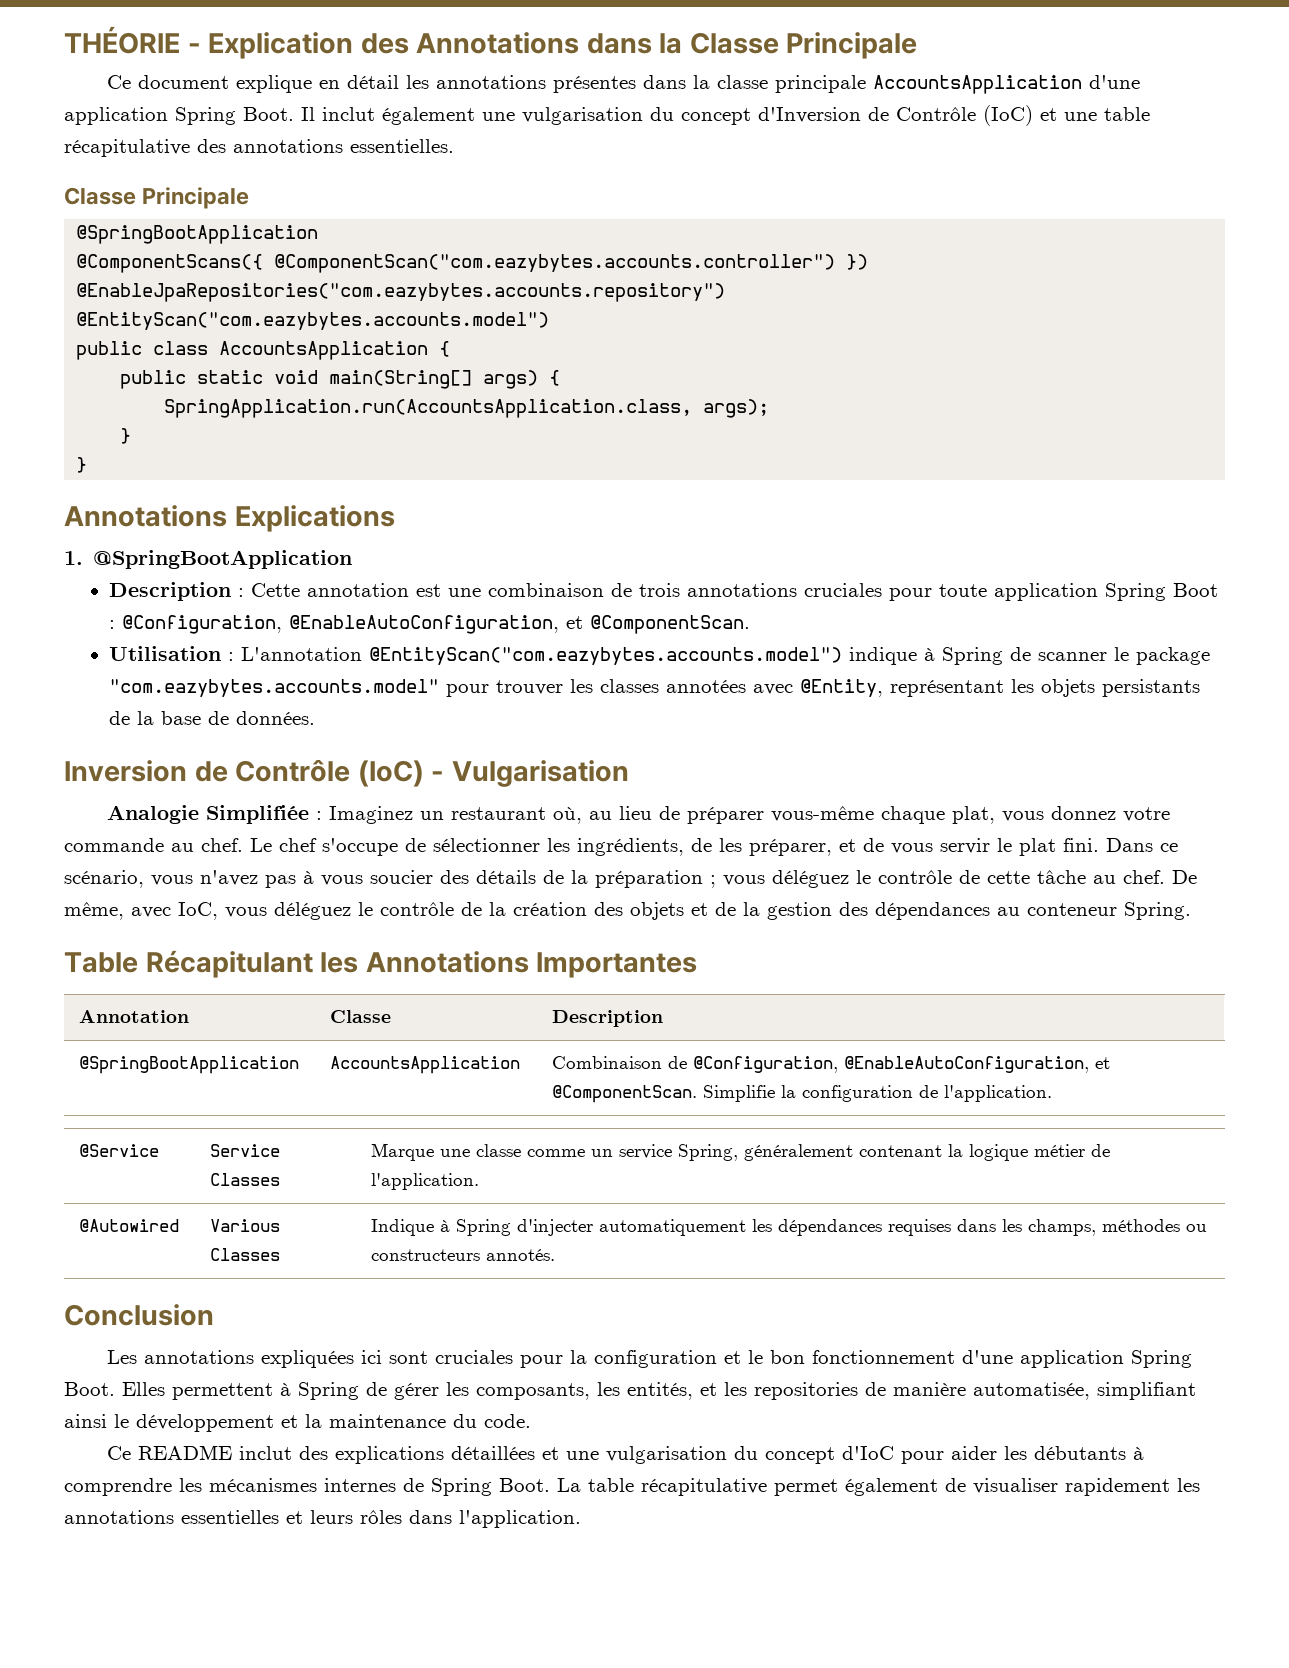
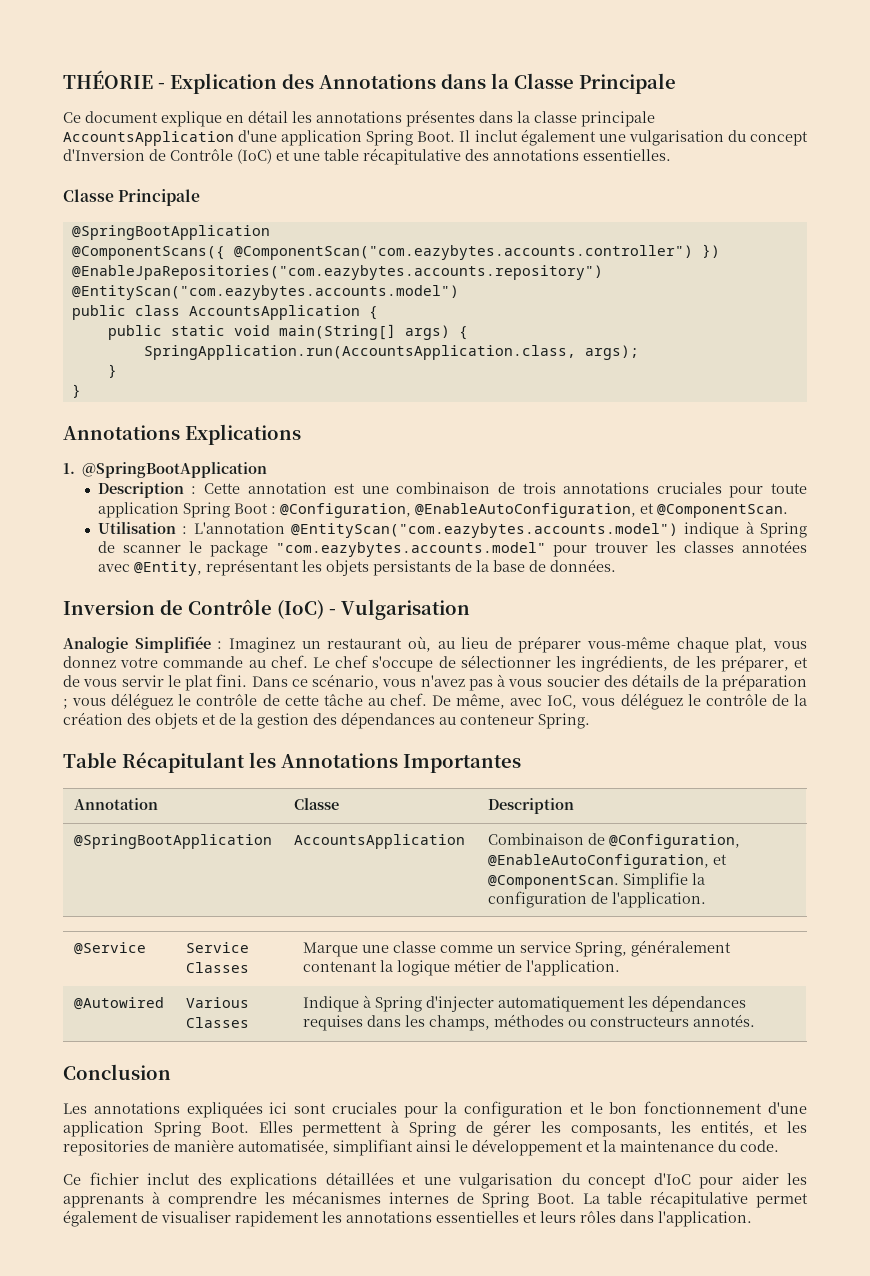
- Ce README inclut des explications détaillées et une vulgarisation du concept d'IoC pour aider les débutants à comprendre les mécanismes internes de Spring Boot.
+ Ce fichier inclut des explications détaillées et une vulgarisation du concept d'IoC pour aider les apprenants à comprendre les mécanismes internes de Spring Boot.

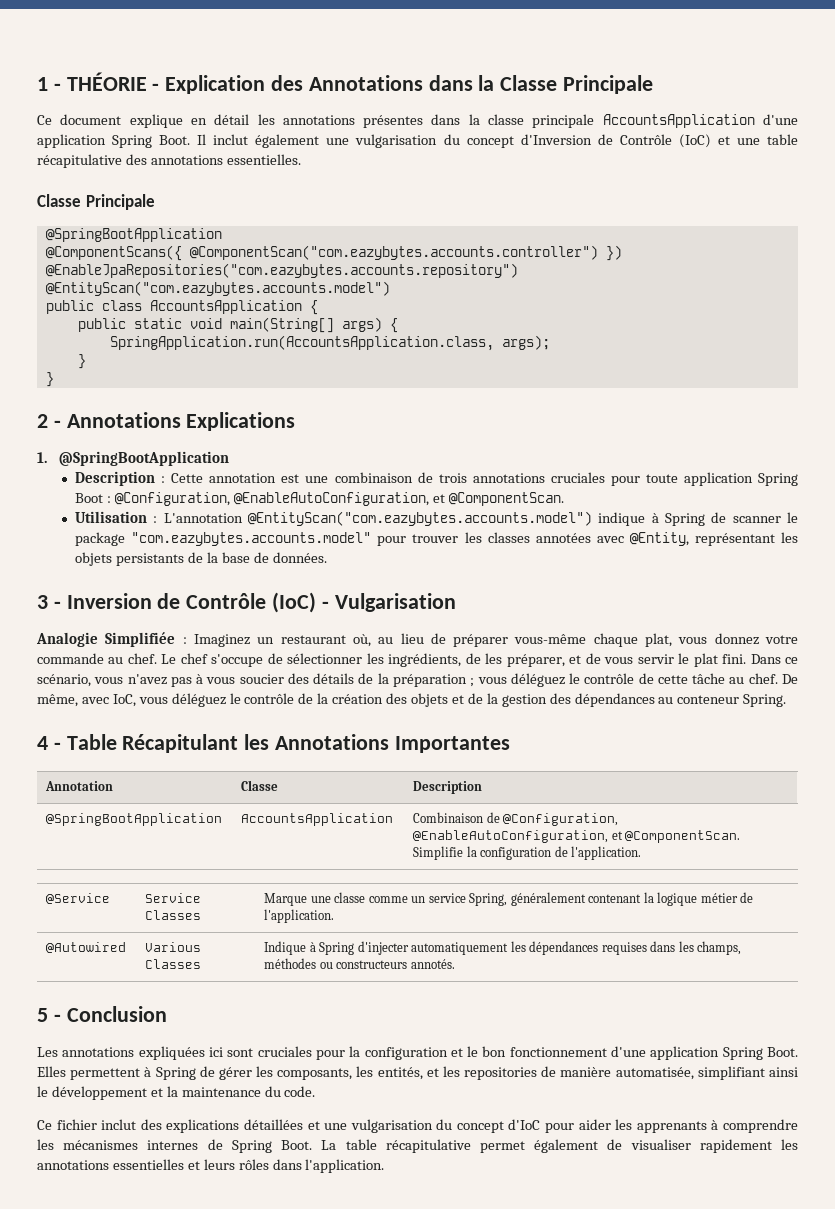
- THÉORIE - Explication des Annotations dans la Classe Principale
+ 1 - THÉORIE - Explication des Annotations dans la Classe Principale
- Annotations Explications
+ 2 - Annotations Explications
- Inversion de Contrôle (IoC) - Vulgarisation
+ 3 - Inversion de Contrôle (IoC) - Vulgarisation
- Table Récapitulant les Annotations Importantes
+ 4 - Table Récapitulant les Annotations Importantes
- Conclusion
+ 5 - Conclusion

